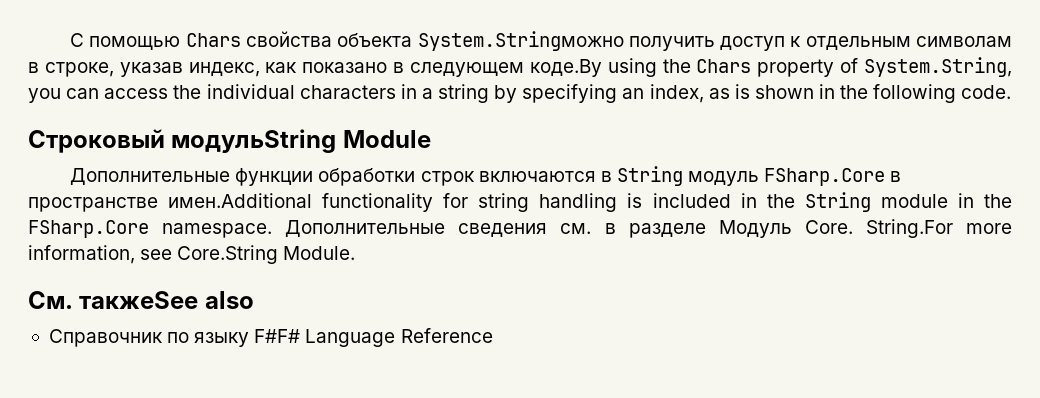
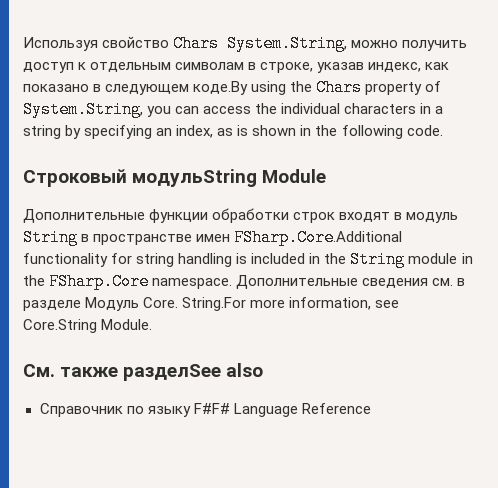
- С помощью Chars свойства объекта System.Stringможно получить доступ к отдельным символам в строке, указав индекс, как показано в следующем коде.By using the Chars property of System.String, you can access the individual characters in a string by specifying an index, as is shown in the following code.
+ Используя свойство Chars System.String, можно получить доступ к отдельным символам в строке, указав индекс, как показано в следующем коде.By using the Chars property of System.String, you can access the individual characters in a string by specifying an index, as is shown in the following code.
- Дополнительные функции обработки строк включаются в String модуль FSharp.Core в пространстве имен.Additional functionality for string handling is included in the String module in the FSharp.Core namespace.
+ Дополнительные функции обработки строк входят в модуль String в пространстве имен FSharp.Core.Additional functionality for string handling is included in the String module in the FSharp.Core namespace.
- См. такжеSee also
+ См. также разделSee also

